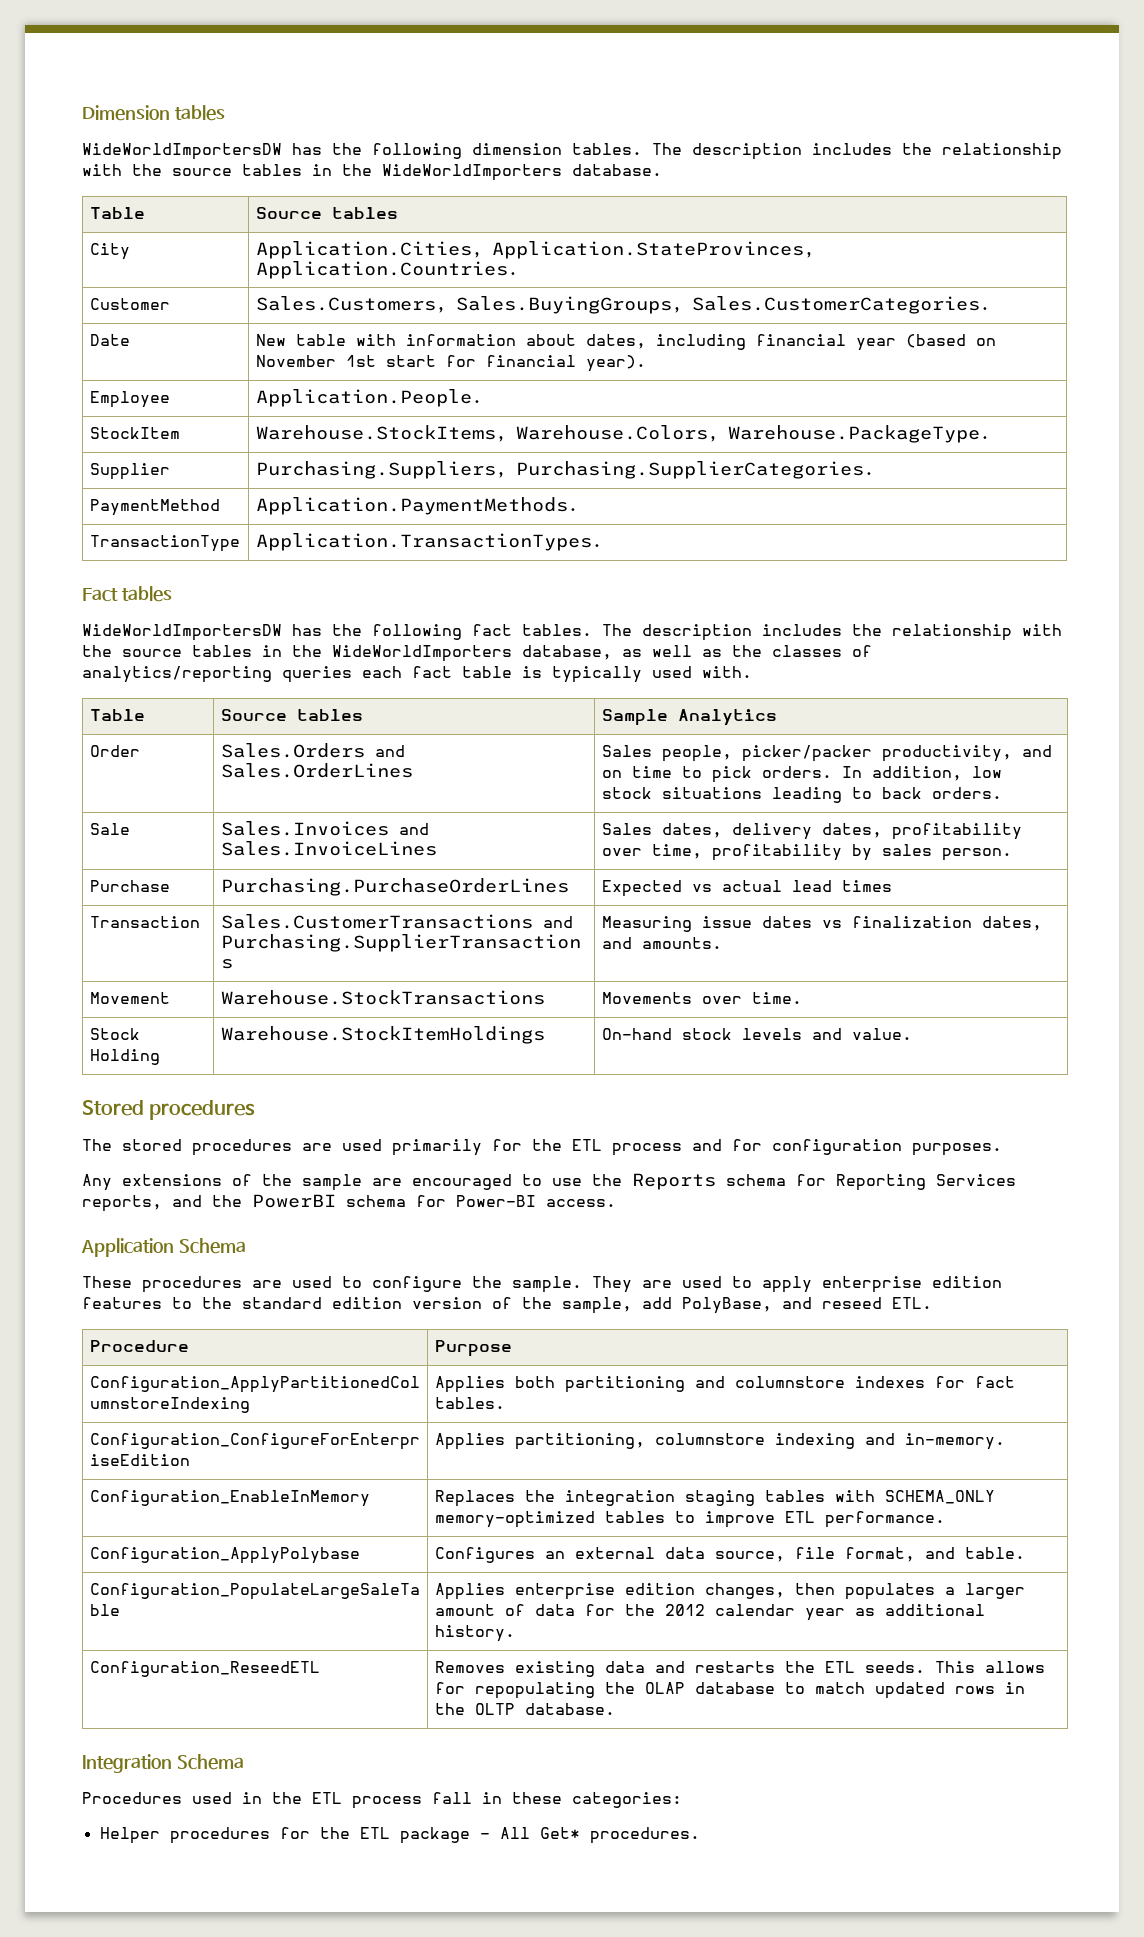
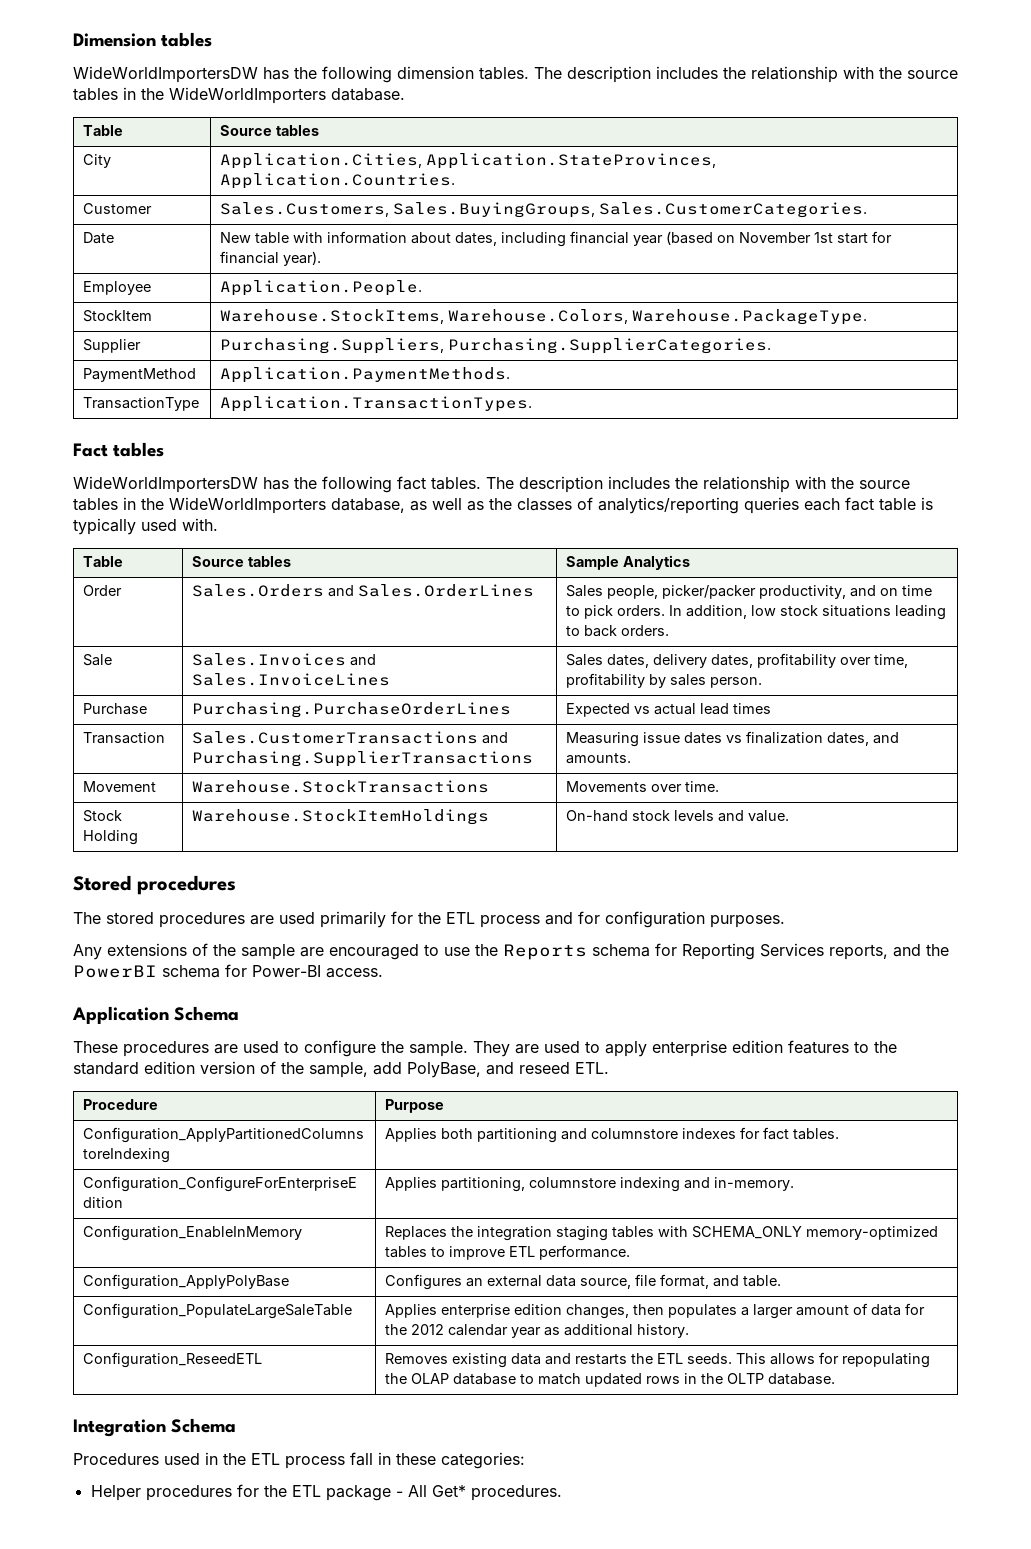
- Configuration_ApplyPolybase | Configures an external data source, file format, and table.
+ Configuration_ApplyPolyBase | Configures an external data source, file format, and table.

